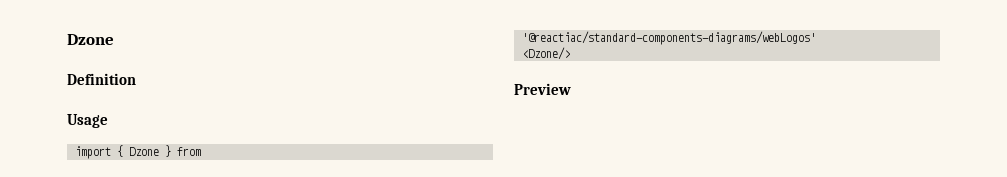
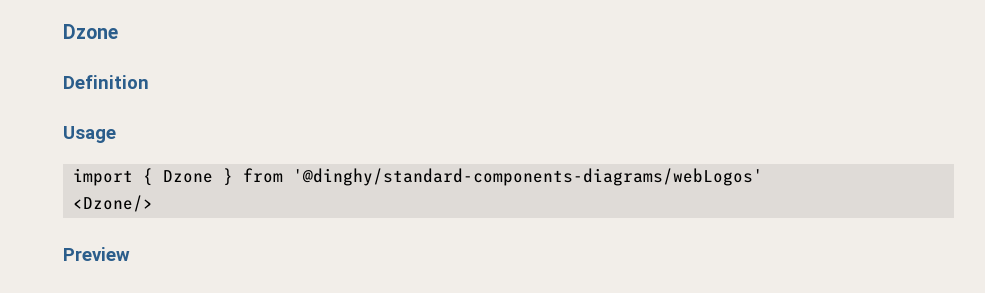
- import { Dzone } from '@reactiac/standard-components-diagrams/webLogos'
+ import { Dzone } from '@dinghy/standard-components-diagrams/webLogos'

